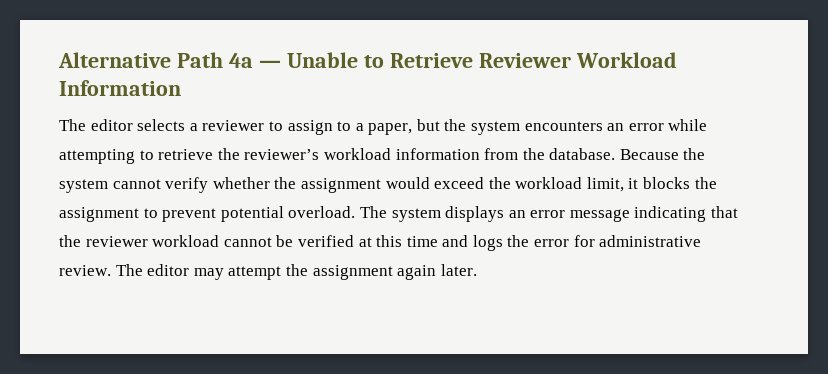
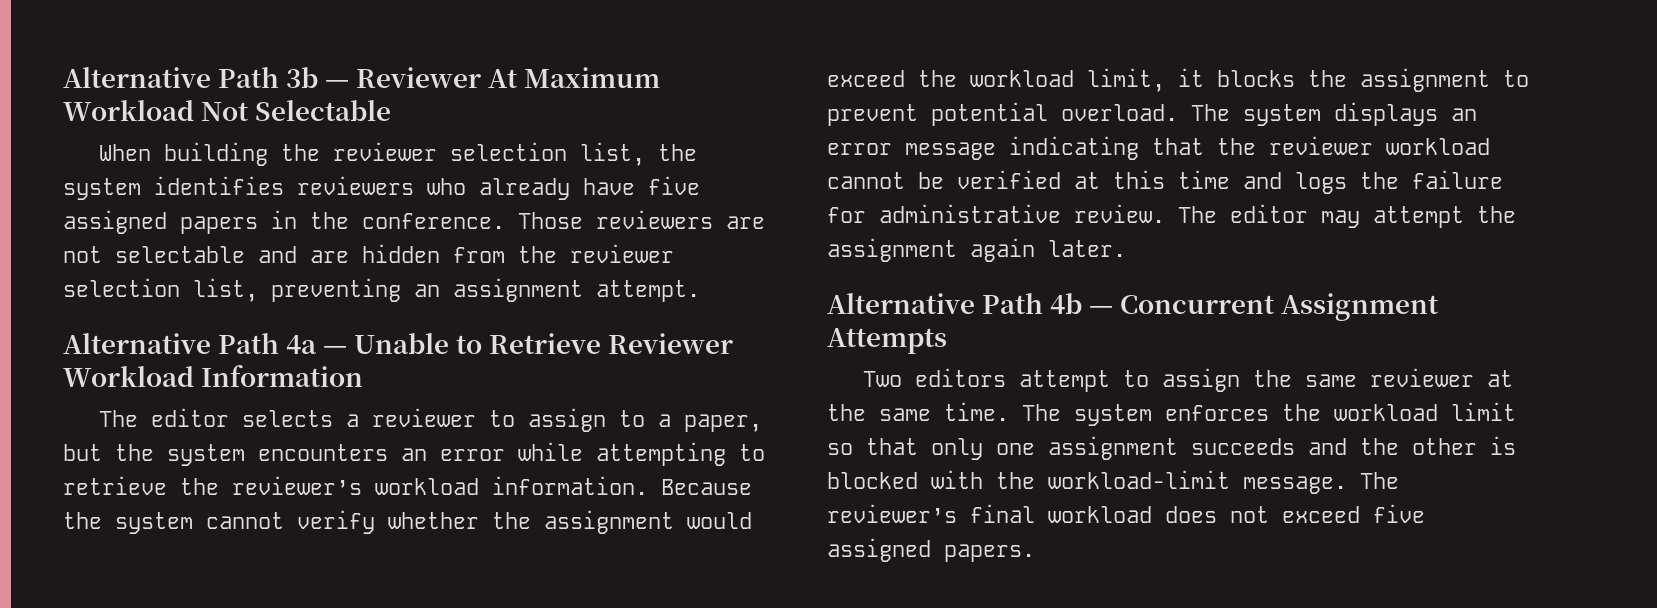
+ Alternative Path 3b — Reviewer At Maximum Workload Not Selectable
+ When building the reviewer selection list, the system identifies reviewers who already have five assigned papers in the conference. Those reviewers are not selectable and are hidden from the reviewer selection list, preventing an assignment attempt.
- The editor selects a reviewer to assign to a paper, but the system encounters an error while attempting to retrieve the reviewer’s workload information from the database.
+ The editor selects a reviewer to assign to a paper, but the system encounters an error while attempting to retrieve the reviewer’s workload information.
- The system displays an error message indicating that the reviewer workload cannot be verified at this time and logs the error for administrative review.
+ The system displays an error message indicating that the reviewer workload cannot be verified at this time and logs the failure for administrative review.
+ Alternative Path 4b — Concurrent Assignment Attempts
+ Two editors attempt to assign the same reviewer at the same time. The system enforces the workload limit so that only one assignment succeeds and the other is blocked with the workload-limit message. The reviewer’s final workload does not exceed five assigned papers.

